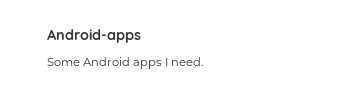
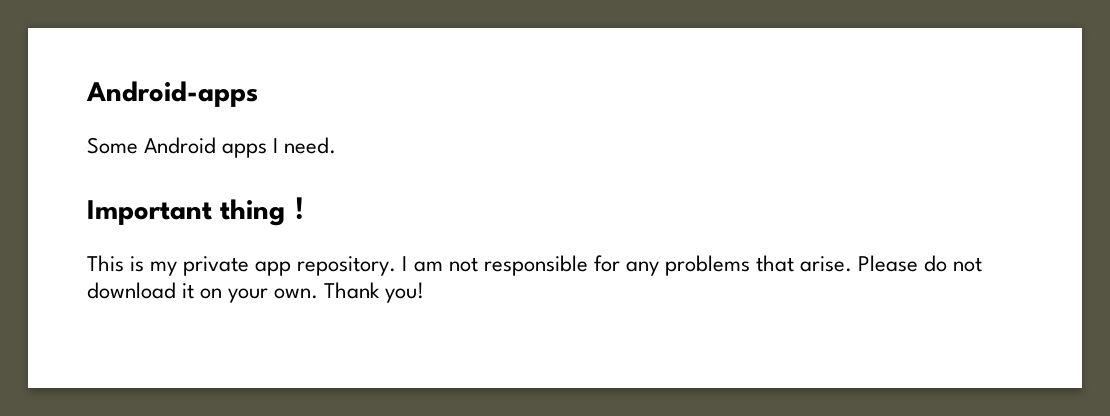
+ Important thing！
+ This is my private app repository. I am not responsible for any problems that arise. Please do not download it on your own. Thank you!

